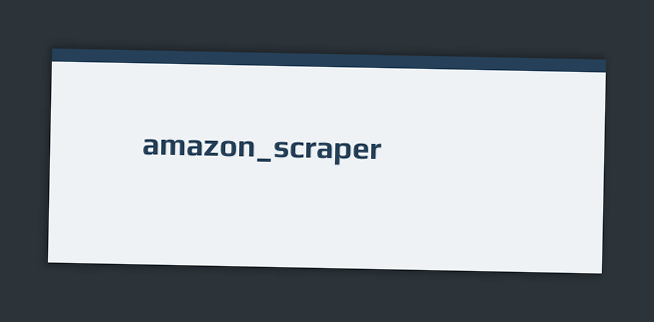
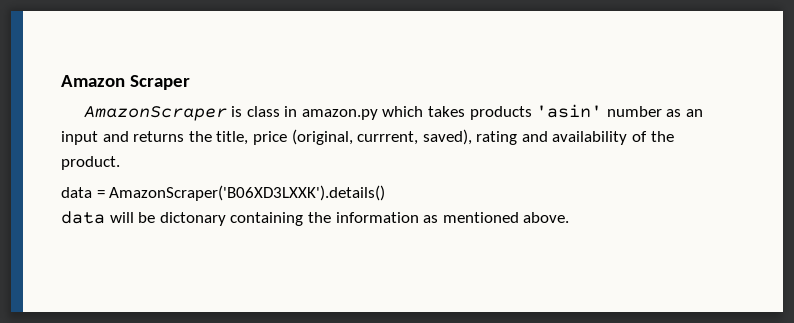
- amazon_scraper
+ Amazon Scraper
+ AmazonScraper is class in amazon.py which takes products 'asin' number as an input and returns the title, price (original, currrent, saved), rating and availability of the product.
+ data = AmazonScraper('B06XD3LXXK').details()
+ data will be dictonary containing the information as mentioned above.

